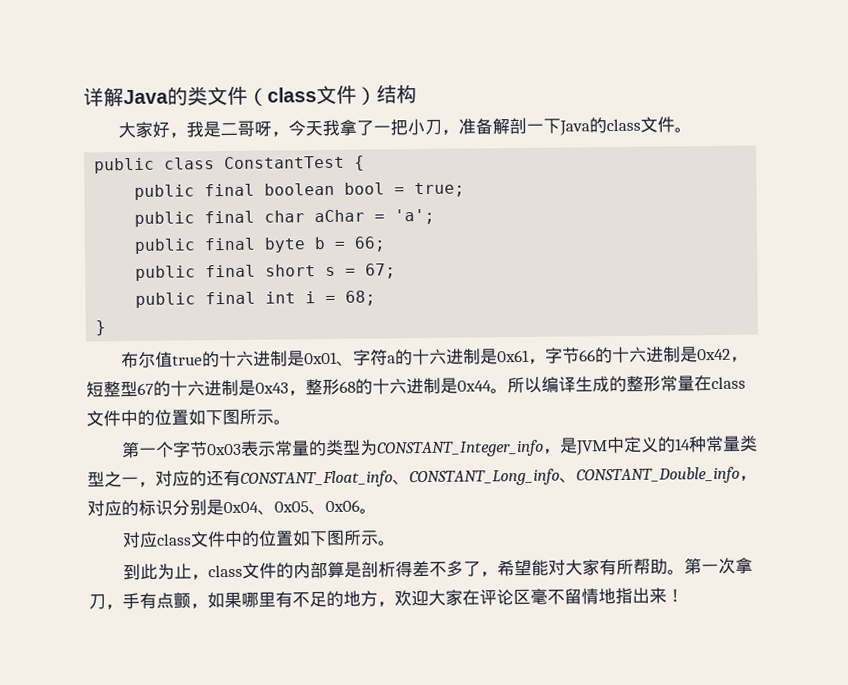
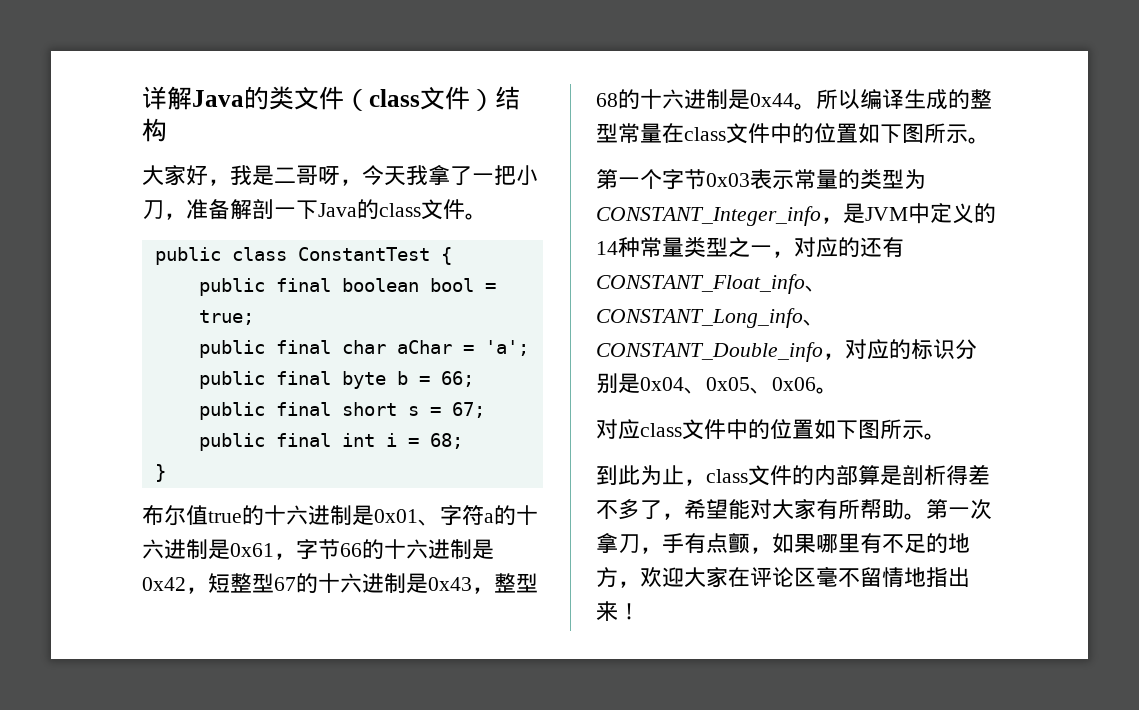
- 布尔值true的十六进制是0x01、字符a的十六进制是0x61，字节66的十六进制是0x42，短整型67的十六进制是0x43，整形68的十六进制是0x44。
+ 布尔值true的十六进制是0x01、字符a的十六进制是0x61，字节66的十六进制是0x42，短整型67的十六进制是0x43，整型68的十六进制是0x44。
- 所以编译生成的整形常量在class文件中的位置如下图所示。
+ 所以编译生成的整型常量在class文件中的位置如下图所示。

